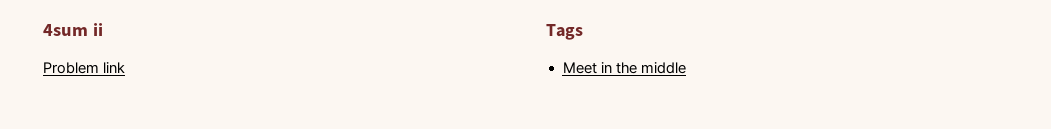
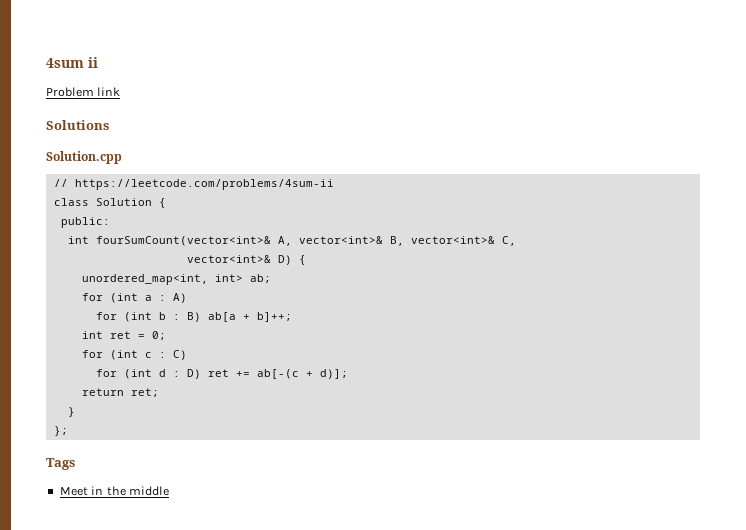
+ Solutions
+ Solution.cpp
+ // https://leetcode.com/problems/4sum-ii
+ class Solution {
+ public:
+ int fourSumCount(vector<int>& A, vector<int>& B, vector<int>& C,
+ vector<int>& D) {
+ unordered_map<int, int> ab;
+ for (int a : A)
+ for (int b : B) ab[a + b]++;
+ int ret = 0;
+ for (int c : C)
+ for (int d : D) ret += ab[-(c + d)];
+ return ret;
+ }
+ };

